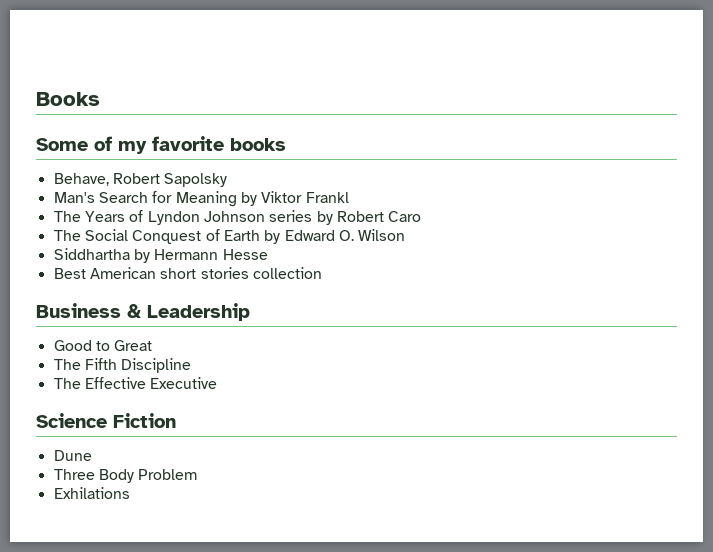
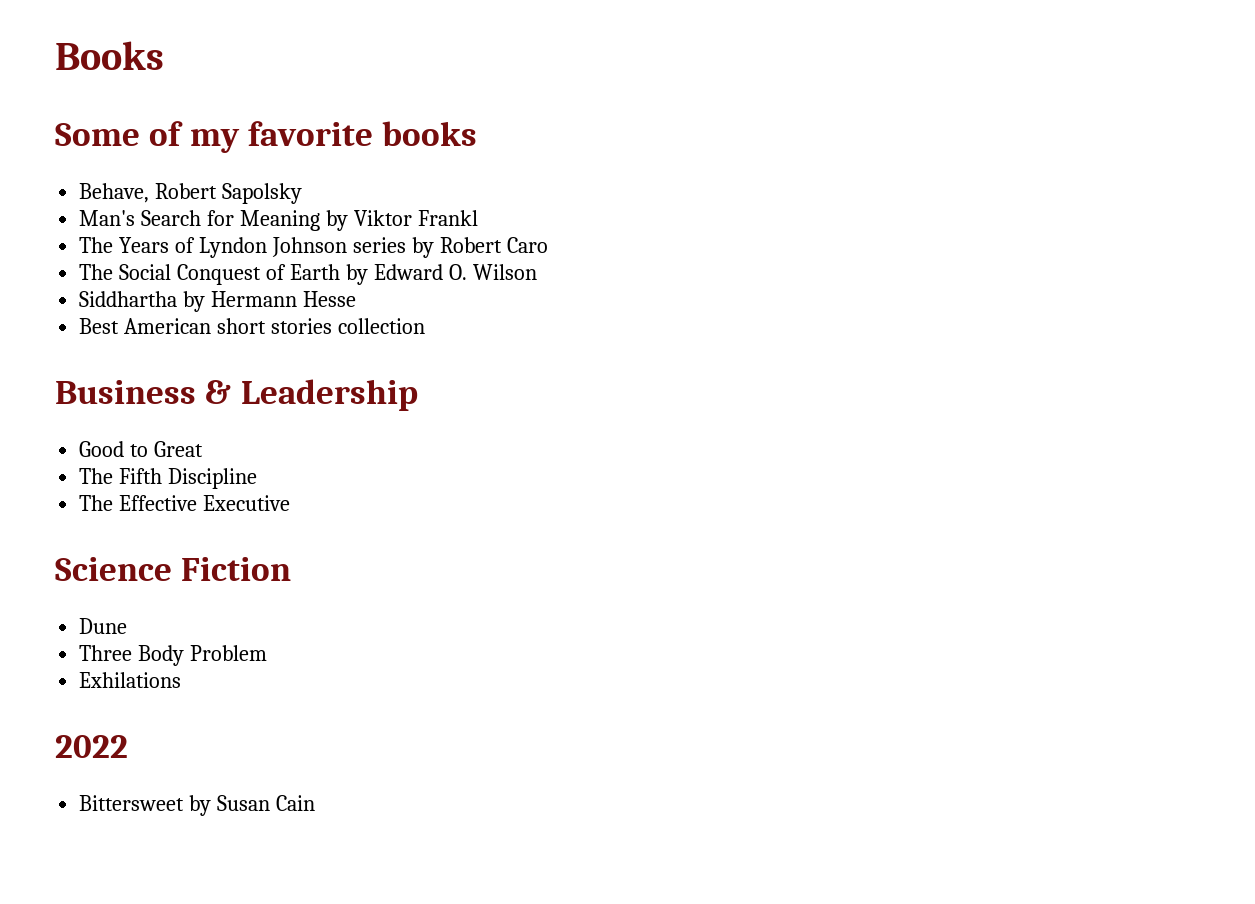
+ 2022
+ Bittersweet by Susan Cain

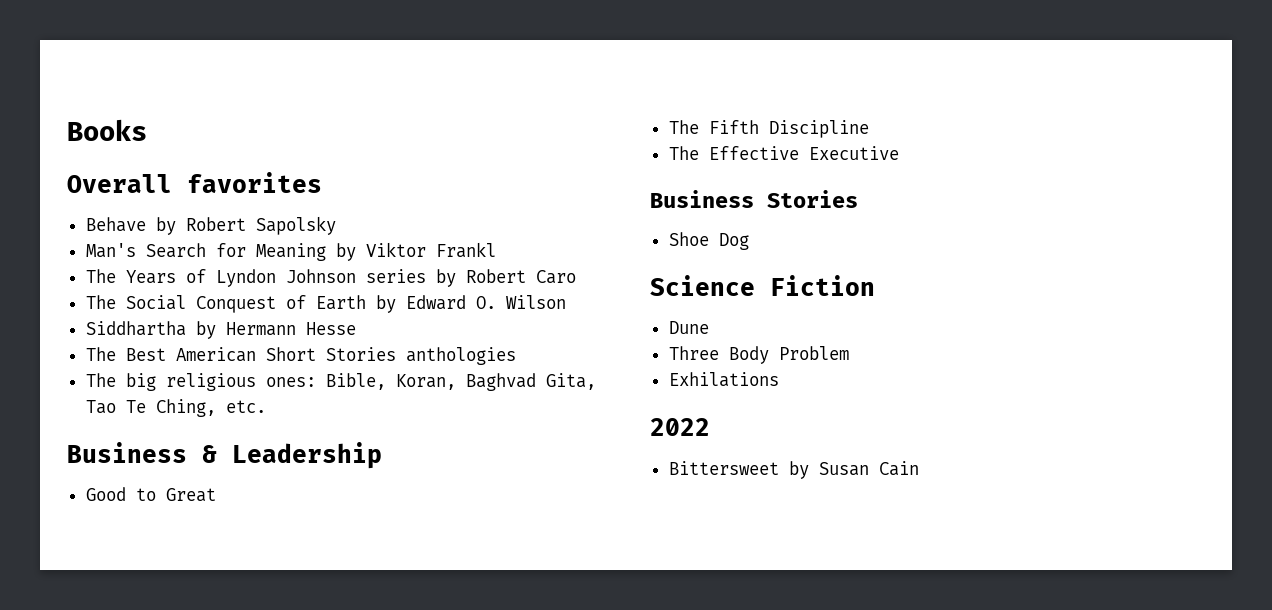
- Some of my favorite books
- Behave, Robert Sapolsky
+ Overall favorites
+ Behave by Robert Sapolsky
- Best American short stories collection
+ The Best American Short Stories anthologies
+ The big religious ones: Bible, Koran, Baghvad Gita, Tao Te Ching, etc.
+ Business Stories
+ Shoe Dog

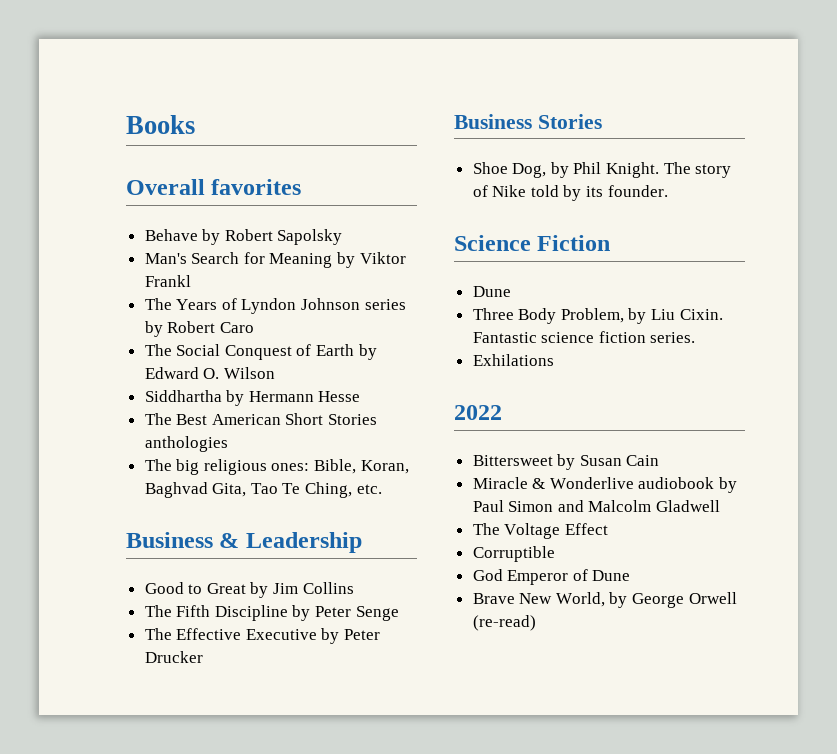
- Good to Great
+ Good to Great by Jim Collins
- The Fifth Discipline
+ The Fifth Discipline by Peter Senge
- The Effective Executive
+ The Effective Executive by Peter Drucker
- Shoe Dog
+ Shoe Dog, by Phil Knight. The story of Nike told by its founder.
- Three Body Problem
+ Three Body Problem, by Liu Cixin. Fantastic science fiction series.
+ Miracle & Wonderlive audiobook by Paul Simon and Malcolm Gladwell
+ The Voltage Effect
+ Corruptible
+ God Emperor of Dune
+ Brave New World, by George Orwell (re-read)

